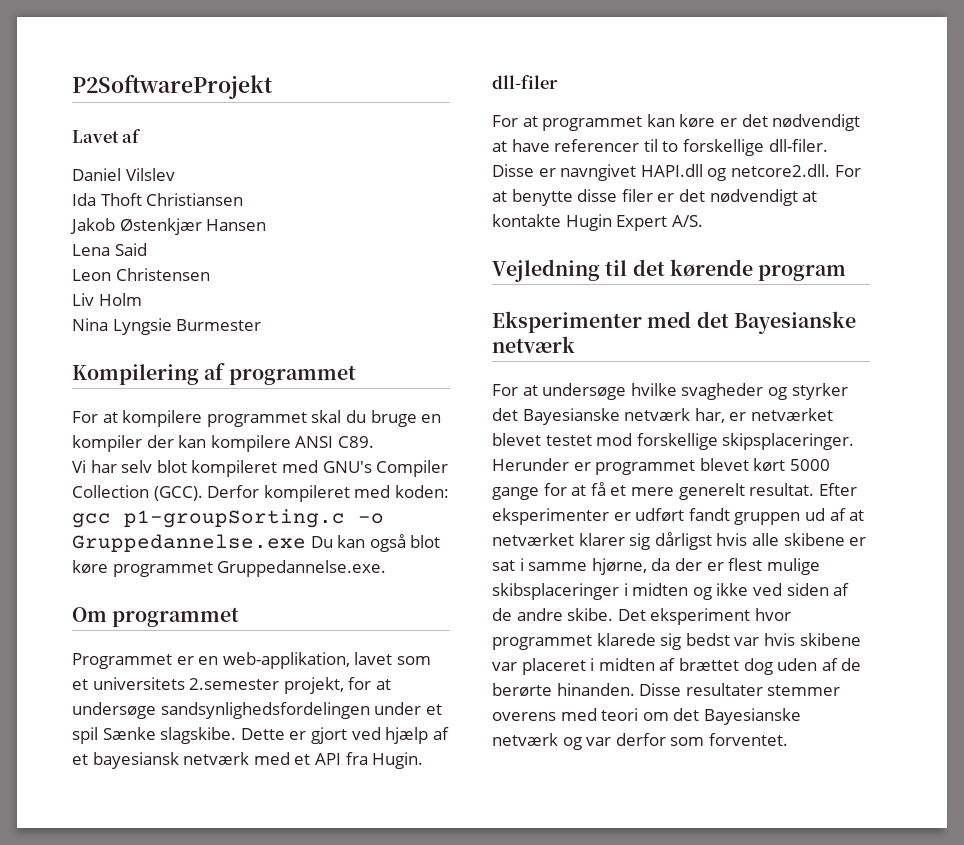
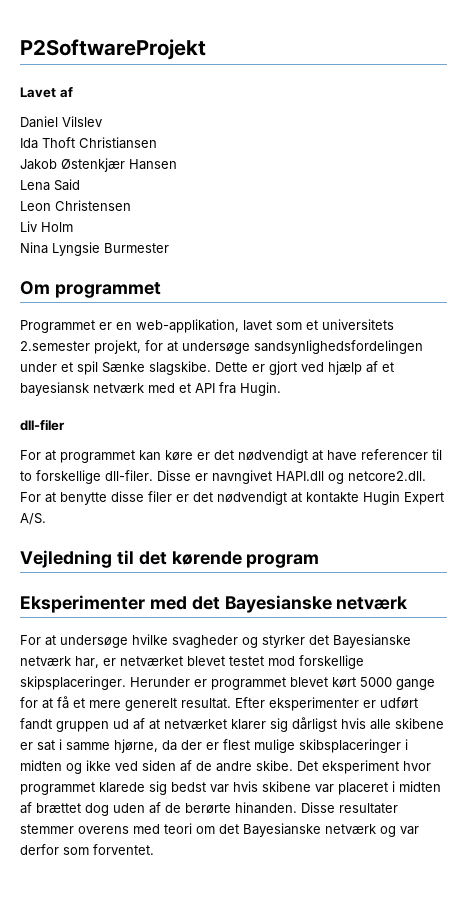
- Kompilering af programmet
- For at kompilere programmet skal du bruge en kompiler der kan kompilere ANSI C89.
- Vi har selv blot kompileret med GNU's Compiler Collection (GCC). Derfor kompileret med koden: gcc p1-groupSorting.c -o Gruppedannelse.exe Du kan også blot køre programmet Gruppedannelse.exe.

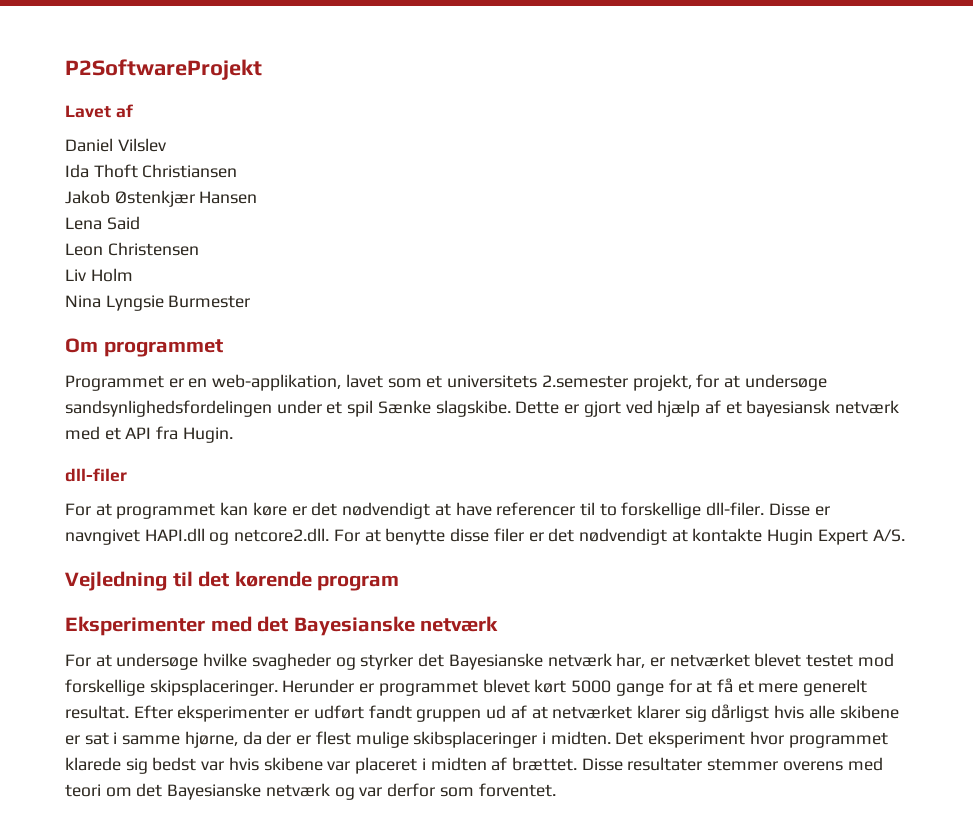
- Efter eksperimenter er udført fandt gruppen ud af at netværket klarer sig dårligst hvis alle skibene er sat i samme hjørne, da der er flest mulige skibsplaceringer i midten og ikke ved siden af de andre skibe.
+ Efter eksperimenter er udført fandt gruppen ud af at netværket klarer sig dårligst hvis alle skibene er sat i samme hjørne, da der er flest mulige skibsplaceringer i midten.
- Det eksperiment hvor programmet klarede sig bedst var hvis skibene var placeret i midten af brættet dog uden af de berørte hinanden.
+ Det eksperiment hvor programmet klarede sig bedst var hvis skibene var placeret i midten af brættet.

